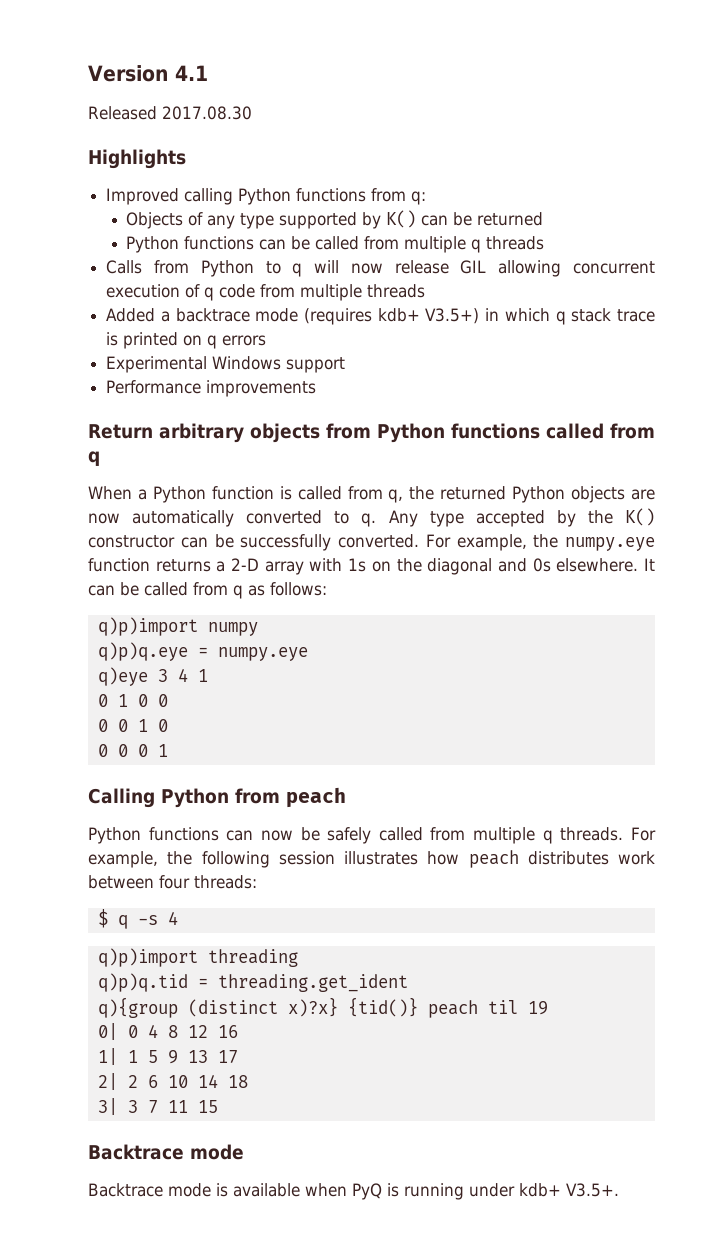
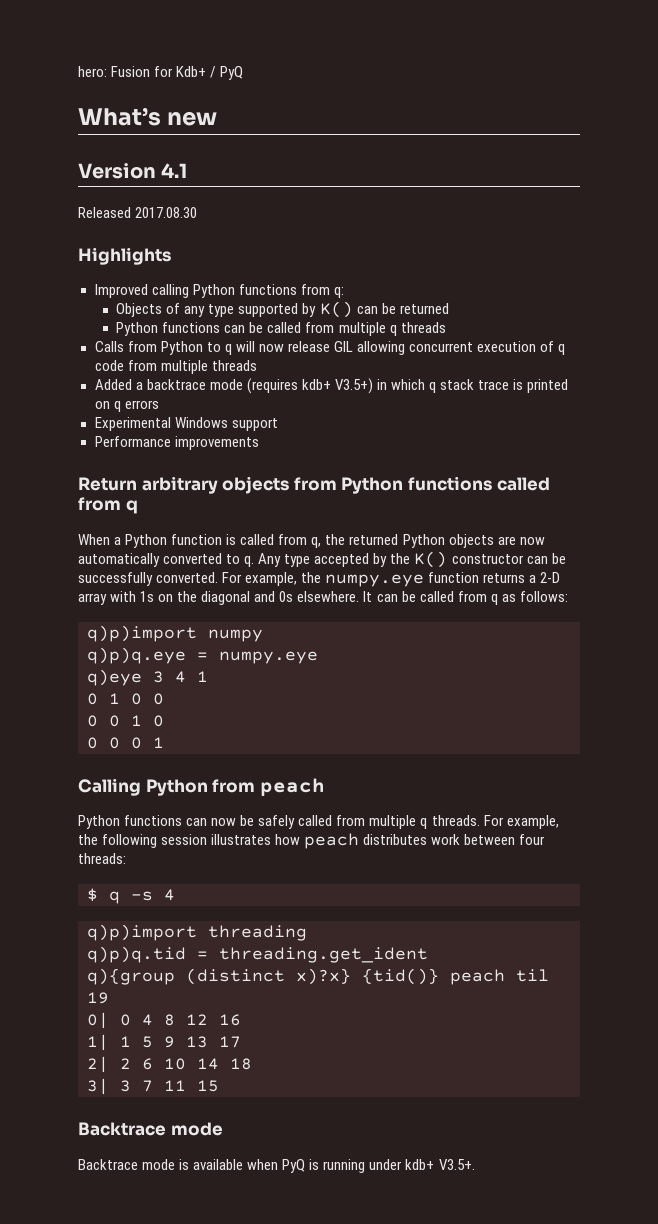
+ hero: Fusion for Kdb+ / PyQ
+ What’s new

